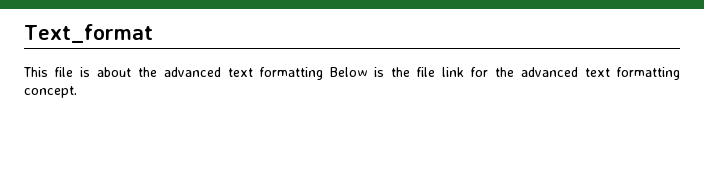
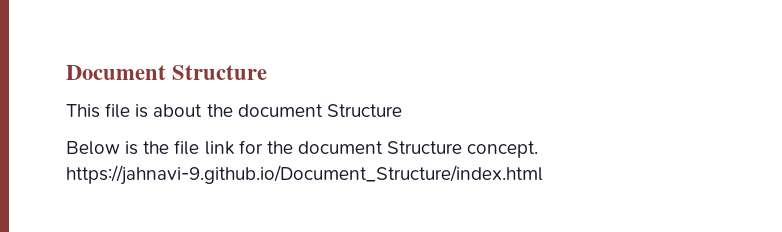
- Text_format
+ Document Structure
- This file is about the advanced text formatting Below is the file link for the advanced text formatting concept.
+ This file is about the document Structure
+ Below is the file link for the document Structure concept. https://jahnavi-9.github.io/Document_Structure/index.html

